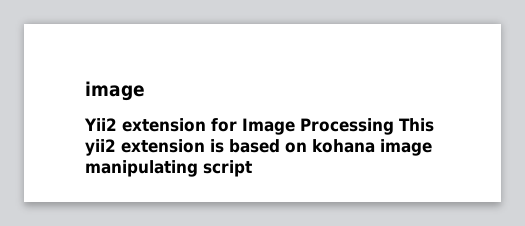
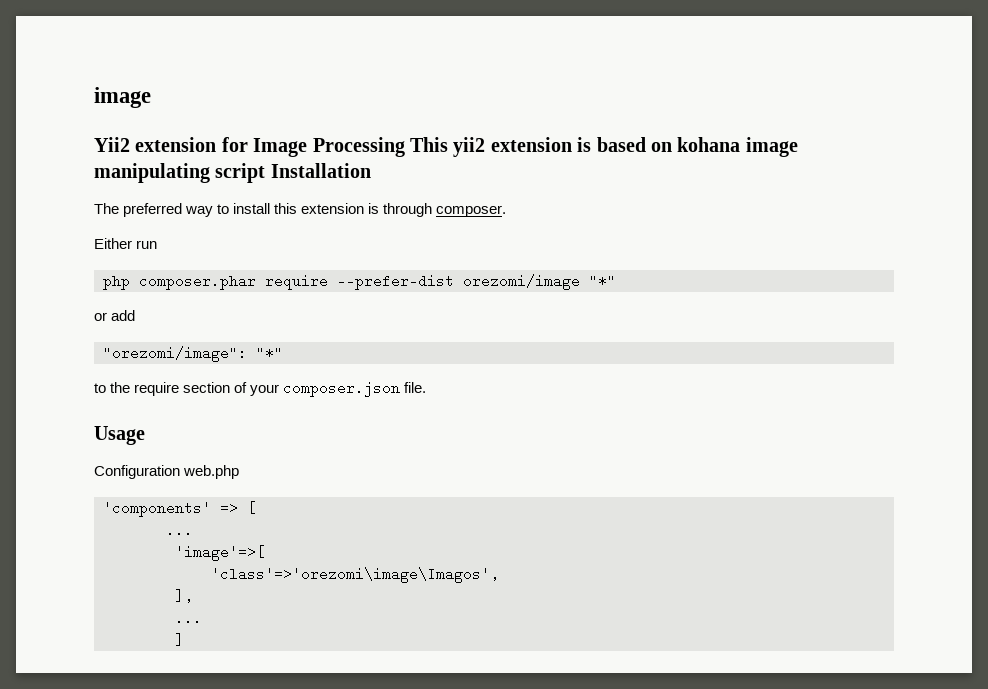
- Yii2 extension for Image Processing This yii2 extension is based on kohana image manipulating script
+ Yii2 extension for Image Processing This yii2 extension is based on kohana image manipulating script Installation
+ The preferred way to install this extension is through composer.
+ Either run
+ php composer.phar require --prefer-dist orezomi/image "*"
+ or add
+ "orezomi/image": "*"
+ to the require section of your composer.json file.
+ Usage
+ Configuration web.php
+ 'components' => [
+ ...
+ 'image'=>[
+ 'class'=>'orezomi\image\Imagos',
+ ],
+ ...
+ ]

